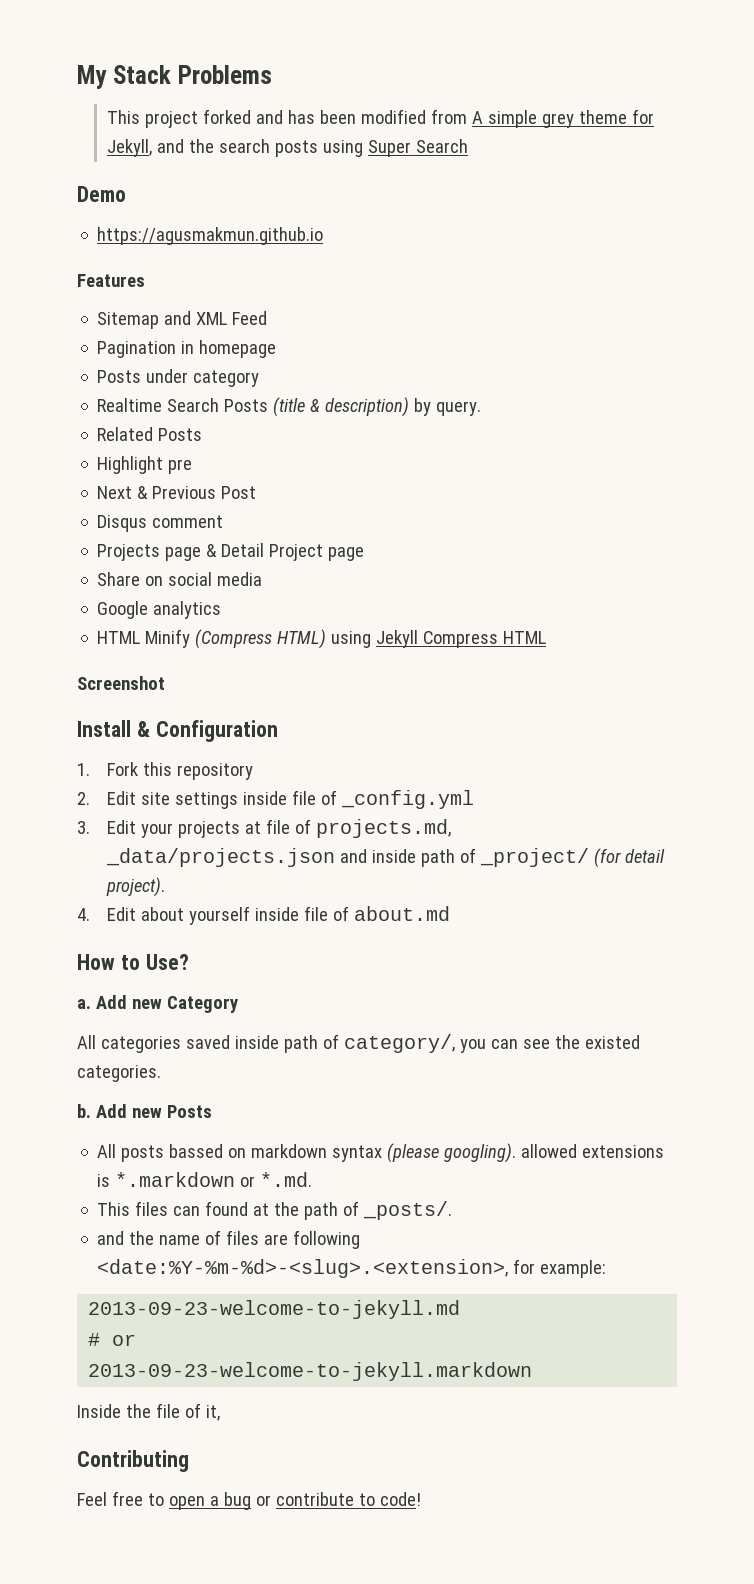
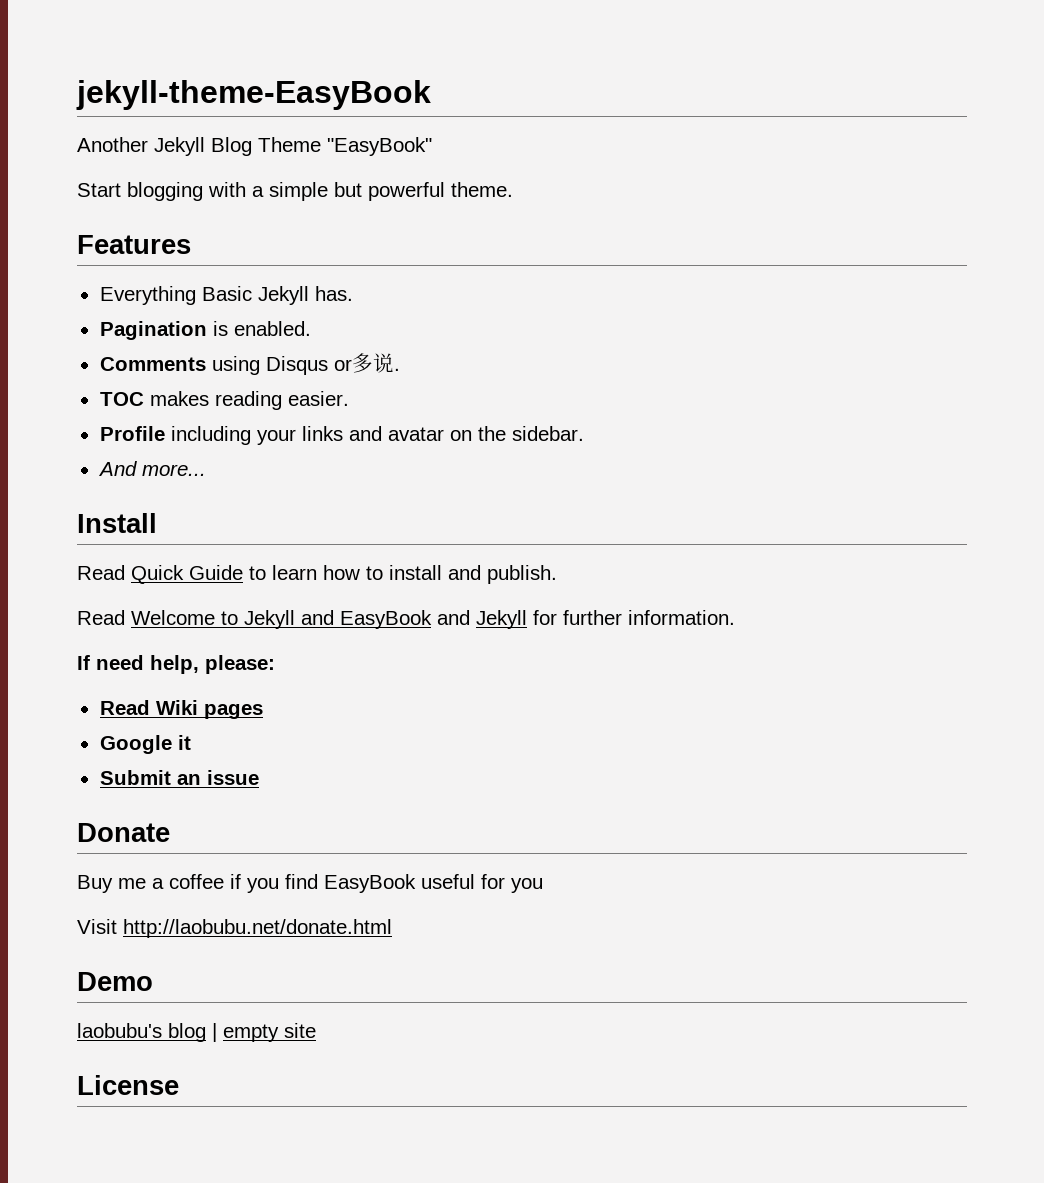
- My Stack Problems
- This project forked and has been modified from A simple grey theme for Jekyll, and the search posts using Super Search
+ jekyll-theme-EasyBook
+ Another Jekyll Blog Theme "EasyBook"
+ Start blogging with a simple but powerful theme.
+ Features
+ Everything Basic Jekyll has.
+ Pagination is enabled.
+ Comments using Disqus or多说.
+ TOC makes reading easier.
+ Profile including your links and avatar on the sidebar.
+ And more...
+ Install
+ Read Quick Guide to learn how to install and publish.
+ Read Welcome to Jekyll and EasyBook and Jekyll for further information.
+ If need help, please:
+ Read Wiki pages
+ Google it
+ Submit an issue
+ Donate
+ Buy me a coffee if you find EasyBook useful for you
+ Visit http://laobubu.net/donate.html
  Demo
- https://agusmakmun.github.io
- Features
- Sitemap and XML Feed
- Pagination in homepage
- Posts under category
- Realtime Search Posts (title & description) by query.
- Related Posts
- Highlight pre
- Next & Previous Post
- Disqus comment
- Projects page & Detail Project page
- Share on social media
- Google analytics
- HTML Minify (Compress HTML) using Jekyll Compress HTML
- Screenshot
- Install & Configuration
- 1. Fork this repository
- 2. Edit site settings inside file of _config.yml
- 3. Edit your projects at file of projects.md, _data/projects.json and inside path of _project/ (for detail project).
- 4. Edit about yourself inside file of about.md
- How to Use?
- a. Add new Category
- All categories saved inside path of category/, you can see the existed categories.
- b. Add new Posts
- All posts bassed on markdown syntax (please googling). allowed extensions is *.markdown or *.md.
- This files can found at the path of _posts/.
- and the name of files are following <date:%Y-%m-%d>-<slug>.<extension>, for example:
- 2013-09-23-welcome-to-jekyll.md
- # or
- 2013-09-23-welcome-to-jekyll.markdown
- Inside the file of it,
- Contributing
- Feel free to open a bug or contribute to code!
+ laobubu's blog | empty site
+ License

